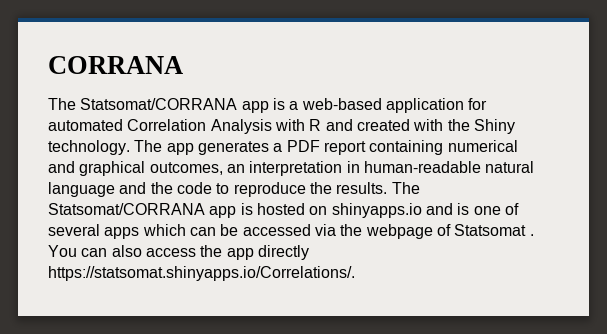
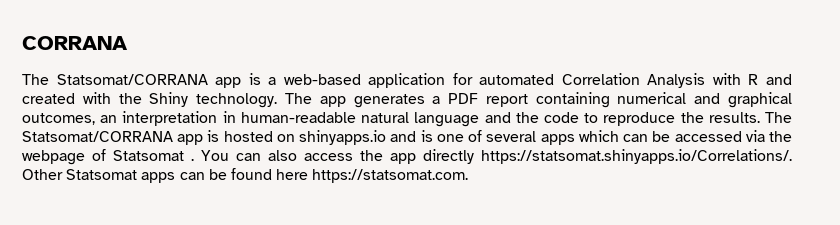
- You can also access the app directly https://statsomat.shinyapps.io/Correlations/.
+ You can also access the app directly https://statsomat.shinyapps.io/Correlations/. Other Statsomat apps can be found here https://statsomat.com.

